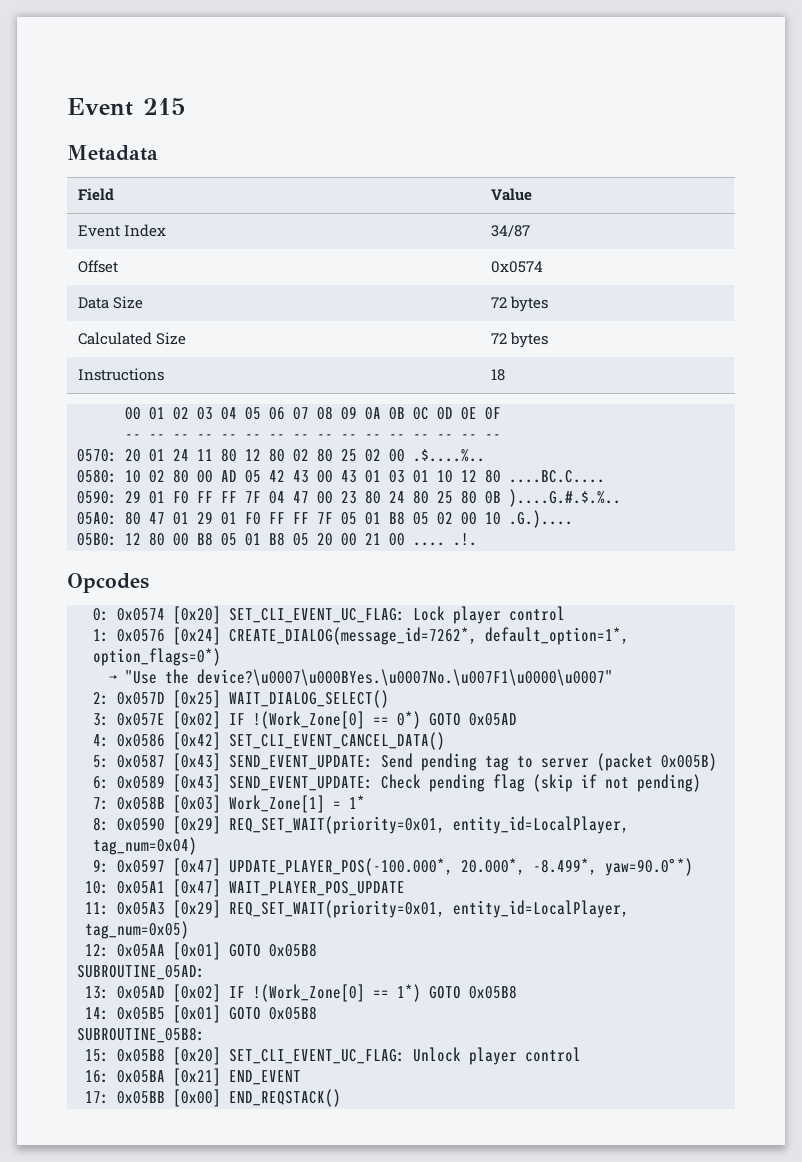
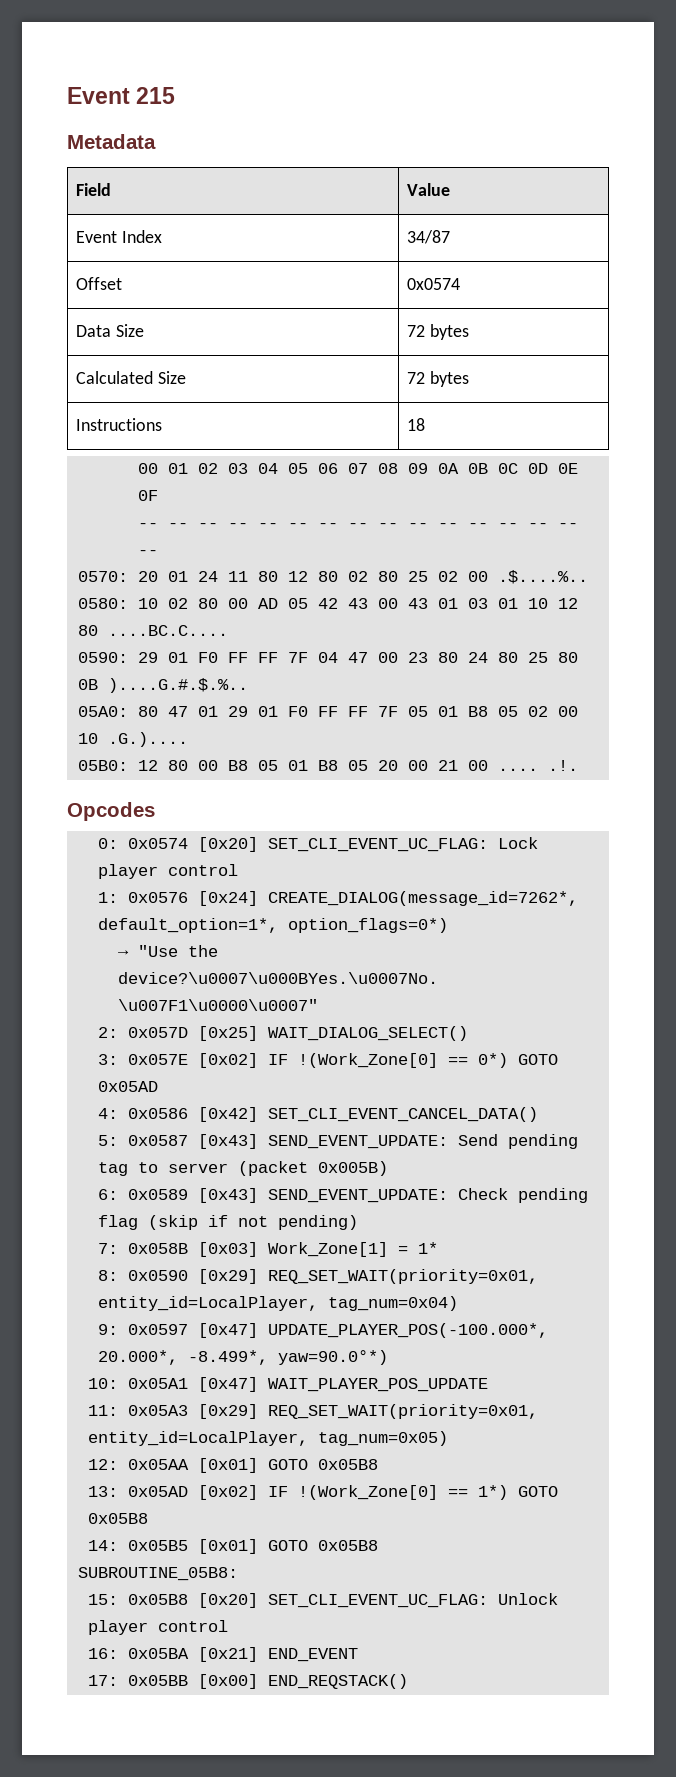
- SUBROUTINE_05AD:

